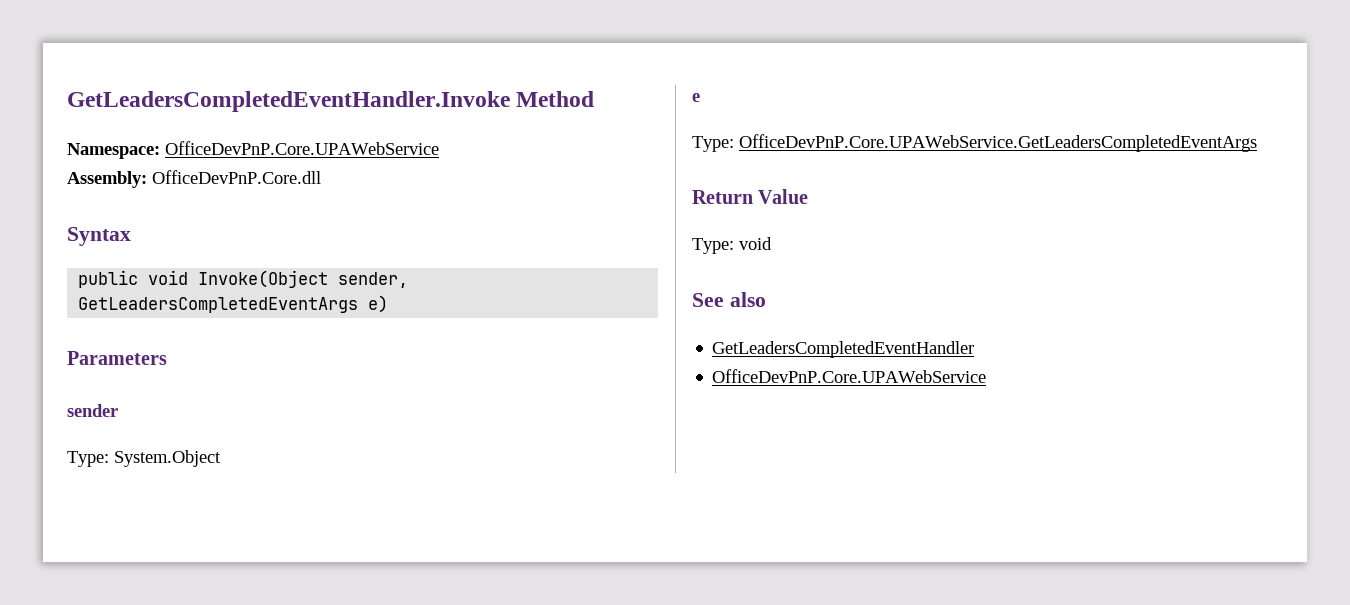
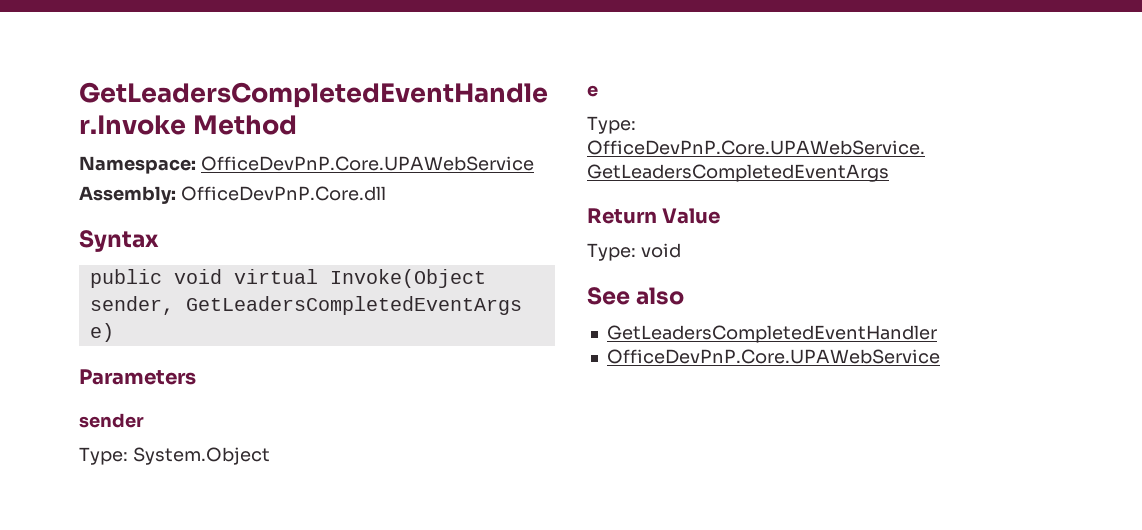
- public void Invoke(Object sender, GetLeadersCompletedEventArgs e)
+ public void virtual Invoke(Object sender, GetLeadersCompletedEventArgs e)

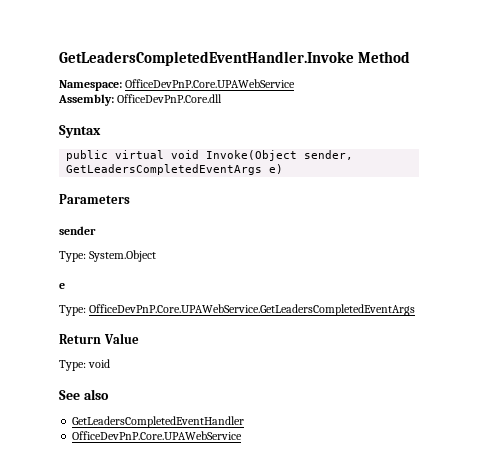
- public void virtual Invoke(Object sender, GetLeadersCompletedEventArgs e)
+ public virtual void Invoke(Object sender, GetLeadersCompletedEventArgs e)

